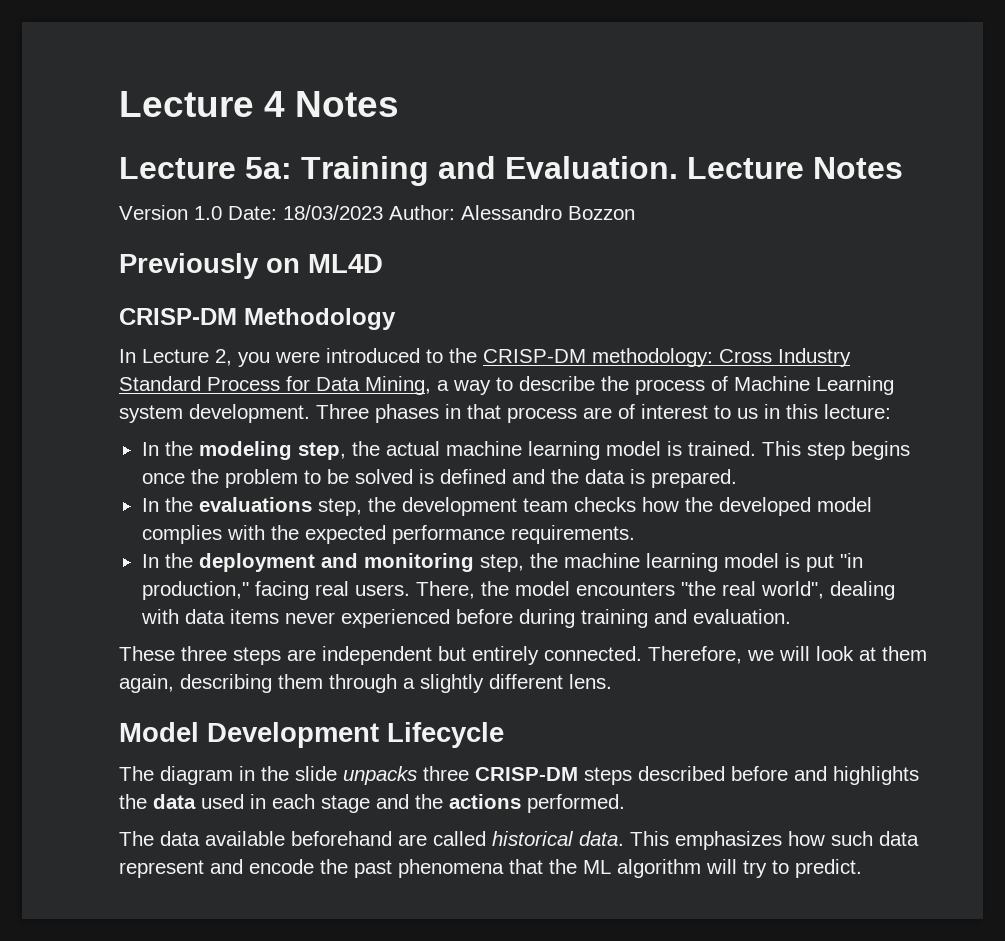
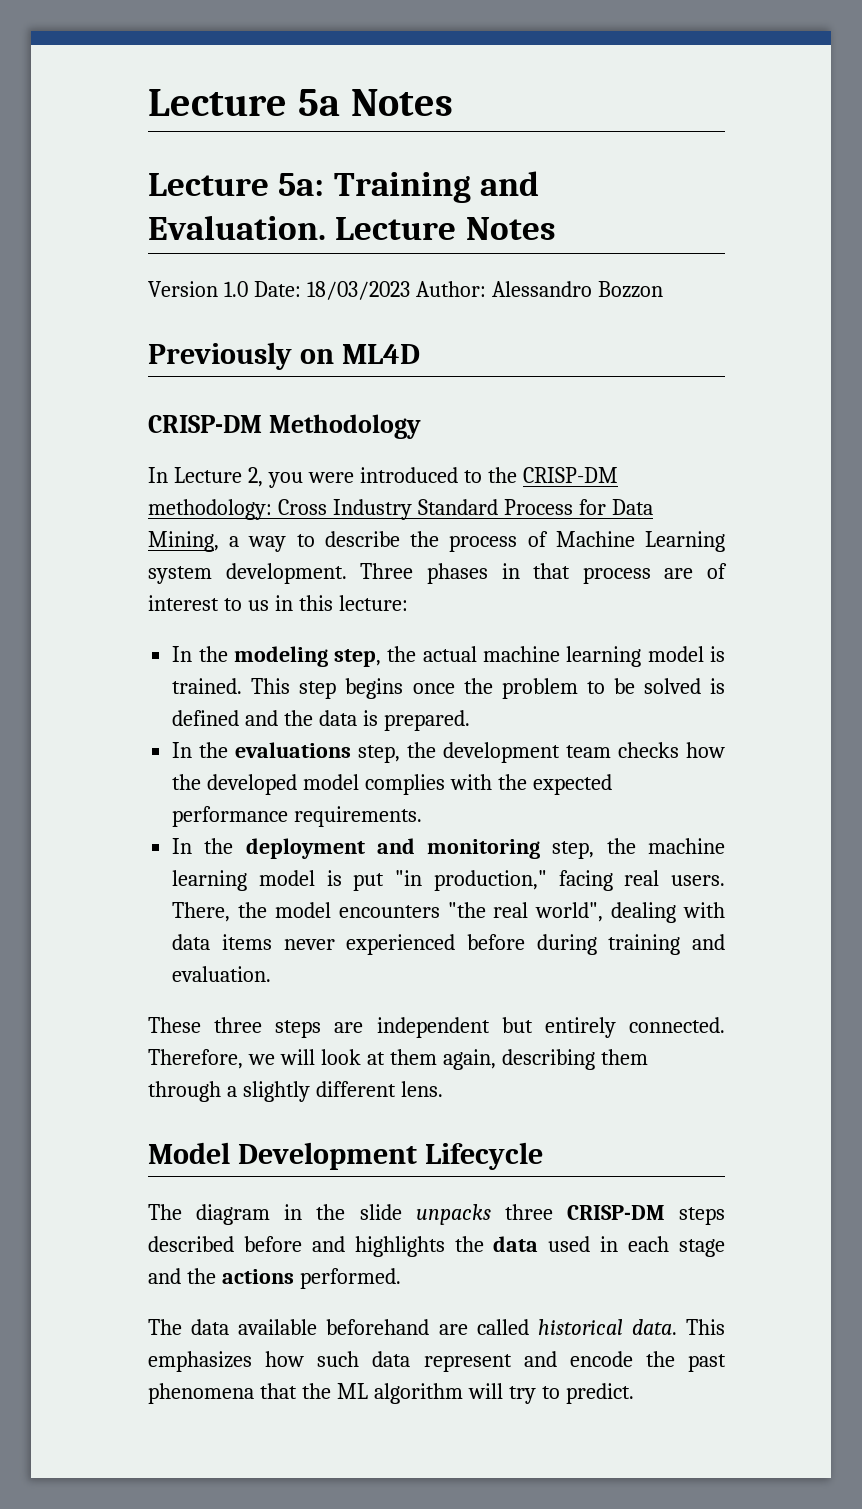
- Lecture 4 Notes
+ Lecture 5a Notes

